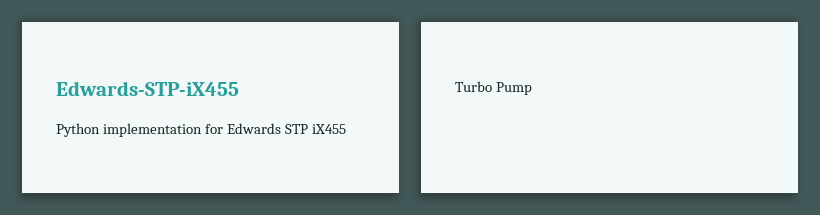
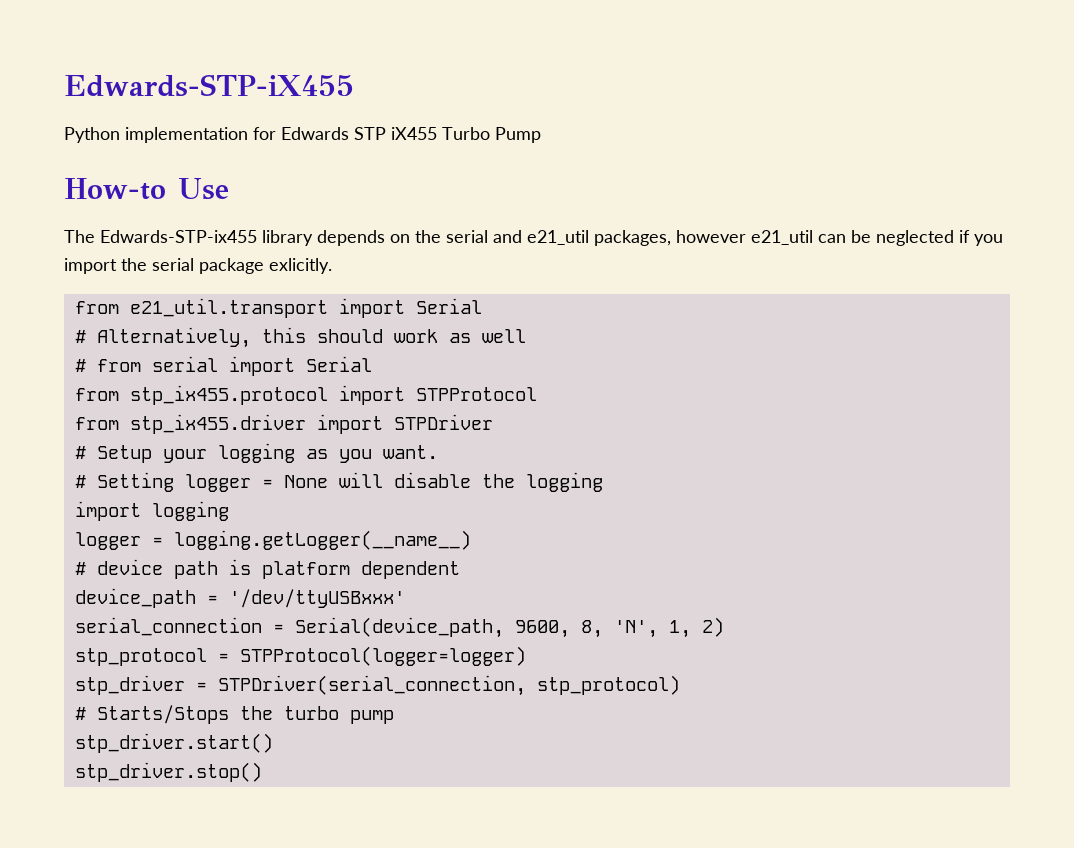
+ How-to Use
+ The Edwards-STP-ix455 library depends on the serial and e21_util packages, however e21_util can be neglected if you import the serial package exlicitly.
+ from e21_util.transport import Serial
+ # Alternatively, this should work as well
+ # from serial import Serial
+ from stp_ix455.protocol import STPProtocol
+ from stp_ix455.driver import STPDriver
+ # Setup your logging as you want.
+ # Setting logger = None will disable the logging
+ import logging
+ logger = logging.getLogger(__name__)
+ # device path is platform dependent
+ device_path = '/dev/ttyUSBxxx'
+ serial_connection = Serial(device_path, 9600, 8, 'N', 1, 2)
+ stp_protocol = STPProtocol(logger=logger)
+ stp_driver = STPDriver(serial_connection, stp_protocol)
+ # Starts/Stops the turbo pump
+ stp_driver.start()
+ stp_driver.stop()

